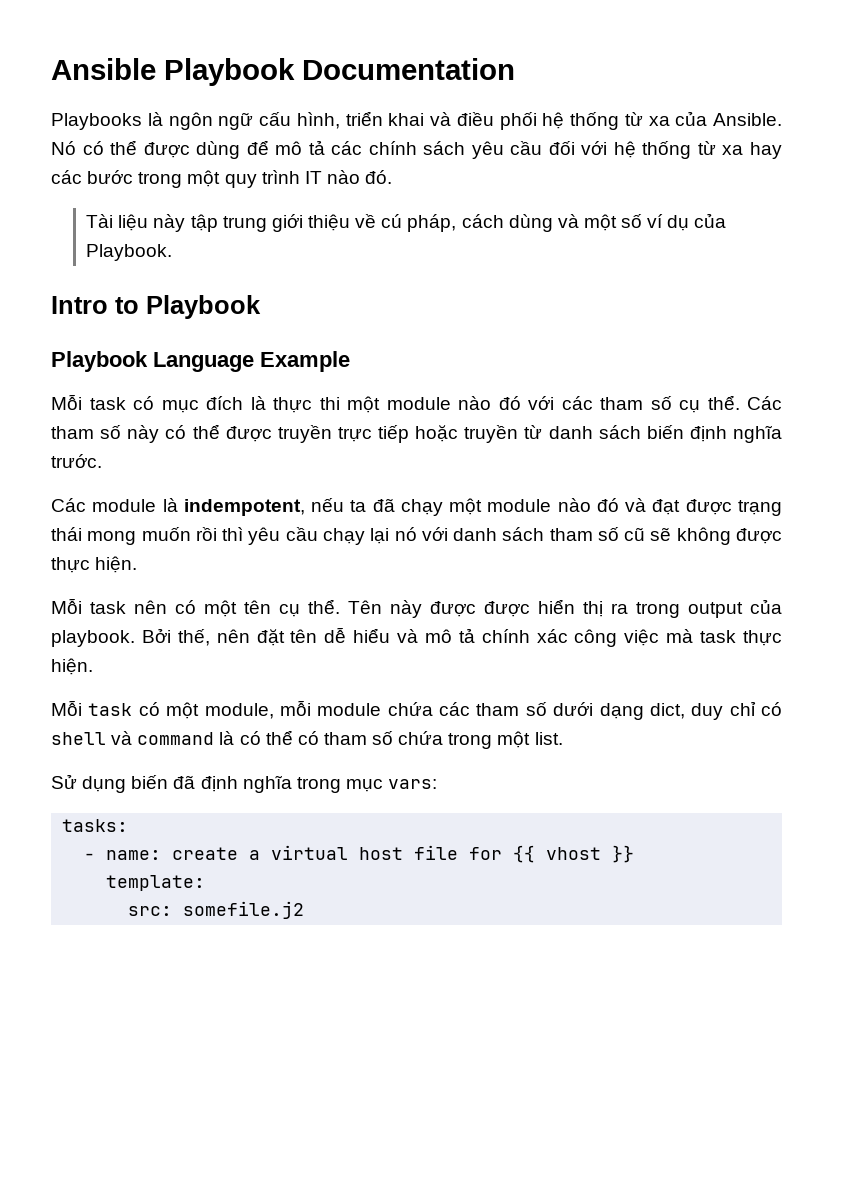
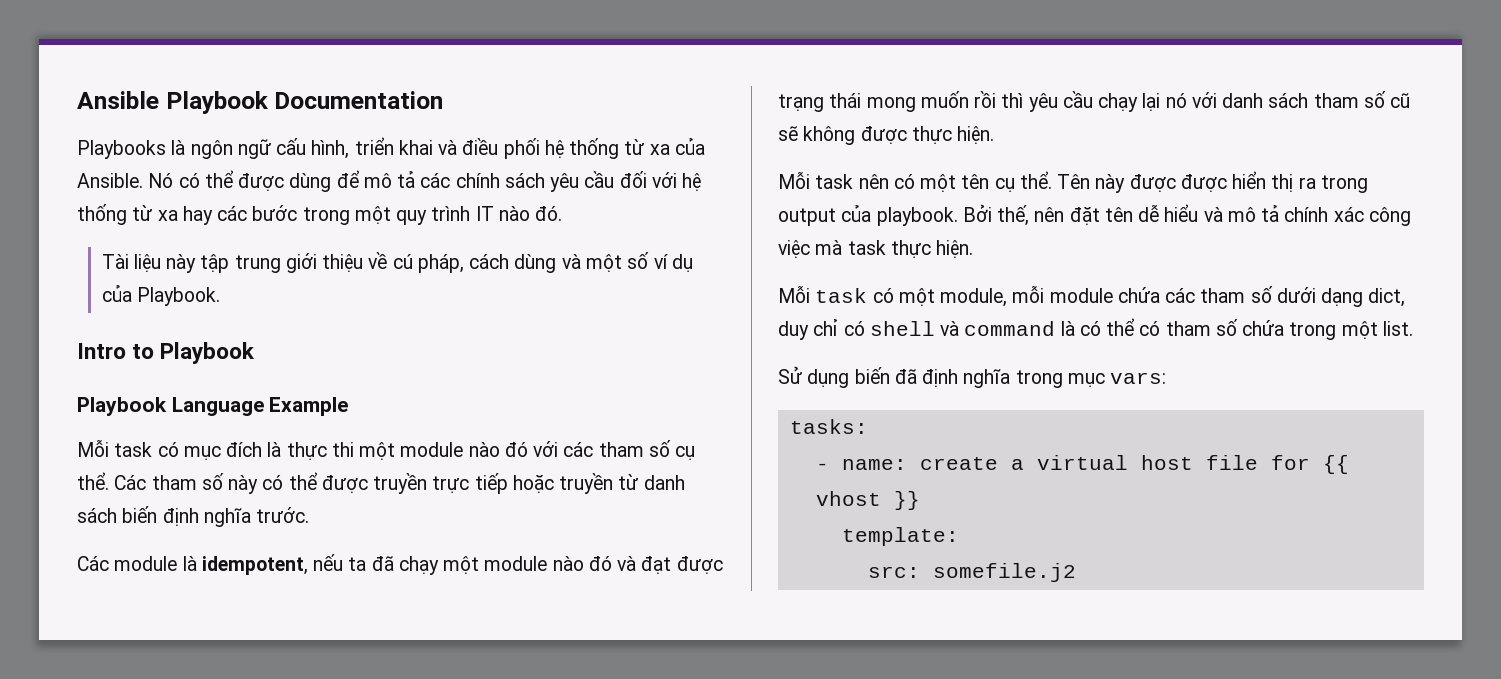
- Các module là indempotent, nếu ta đã chạy một module nào đó và đạt được trạng thái mong muốn rồi thì yêu cầu chạy lại nó với danh sách tham số cũ sẽ không được thực hiện.
+ Các module là idempotent, nếu ta đã chạy một module nào đó và đạt được trạng thái mong muốn rồi thì yêu cầu chạy lại nó với danh sách tham số cũ sẽ không được thực hiện.

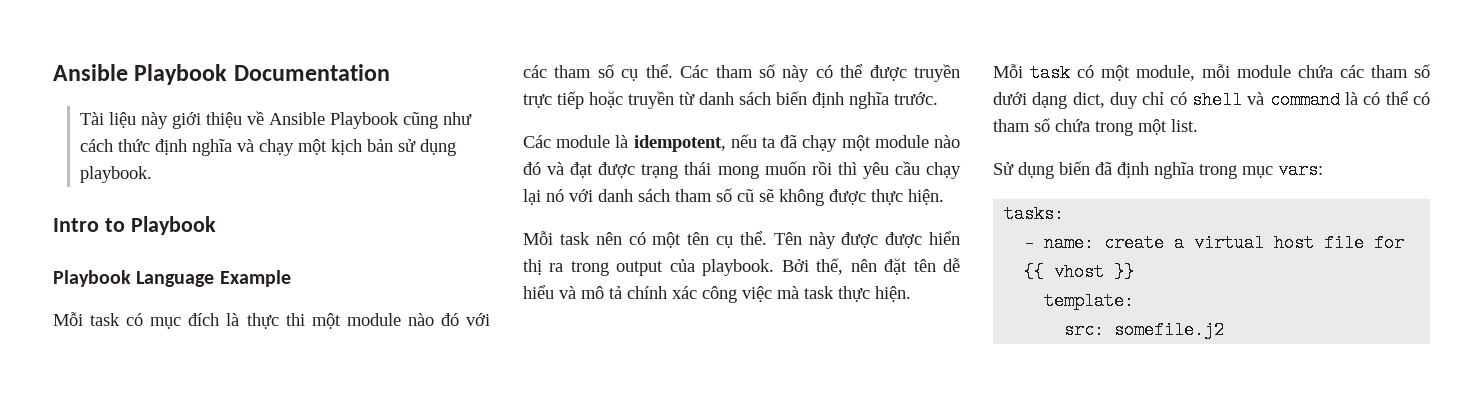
- Playbooks là ngôn ngữ cấu hình, triển khai và điều phối hệ thống từ xa của Ansible. Nó có thể được dùng để mô tả các chính sách yêu cầu đối với hệ thống từ xa hay các bước trong một quy trình IT nào đó.
- Tài liệu này tập trung giới thiệu về cú pháp, cách dùng và một số ví dụ của Playbook.
+ Tài liệu này giới thiệu về Ansible Playbook cũng như cách thức định nghĩa và chạy một kịch bản sử dụng playbook.

